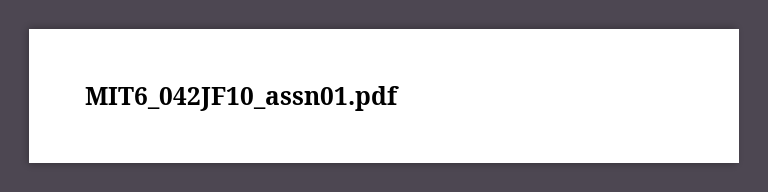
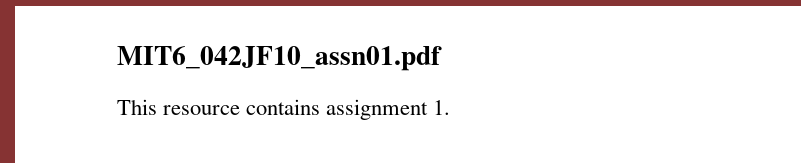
+ This resource contains assignment 1.

